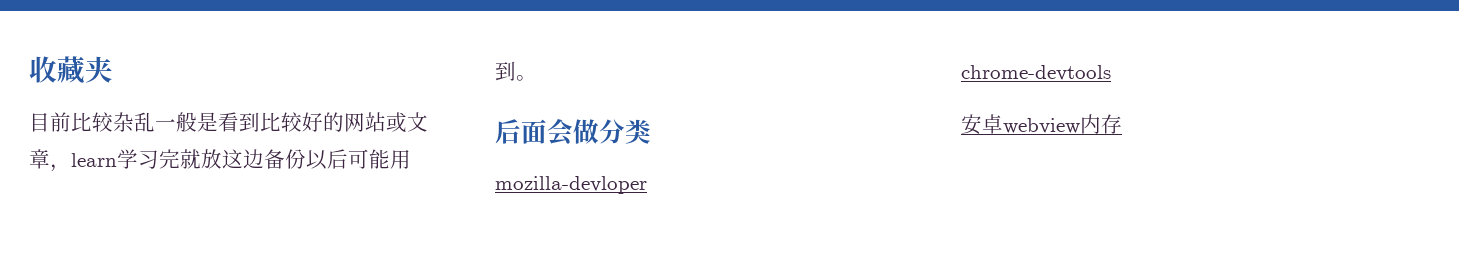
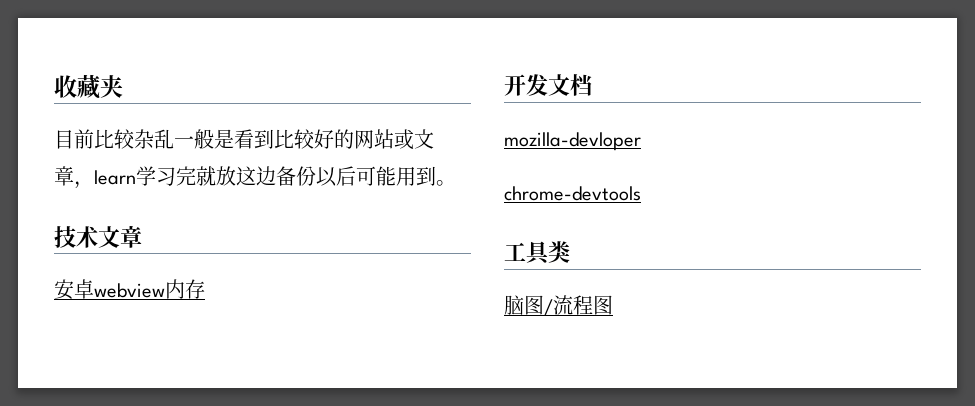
- 后面会做分类
+ 技术文章
+ 安卓webview内存
+ 开发文档
  mozilla-devloper
  chrome-devtools
- 安卓webview内存
+ 工具类
+ 脑图/流程图

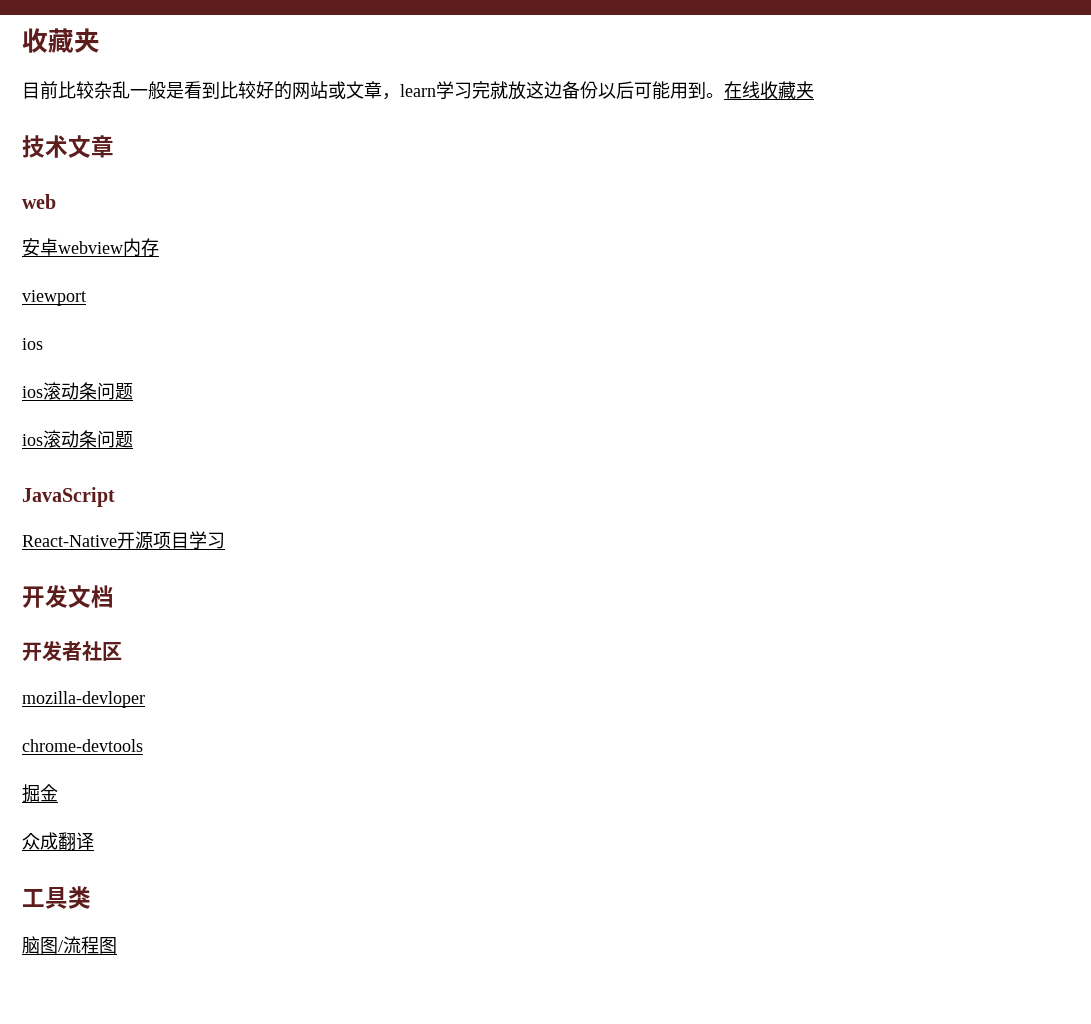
+ 在线收藏夹
+ web
+ viewport
+ ios
+ ios滚动条问题
+ ios滚动条问题
+ JavaScript
+ React-Native开源项目学习
+ 开发者社区
+ 掘金
+ 众成翻译

